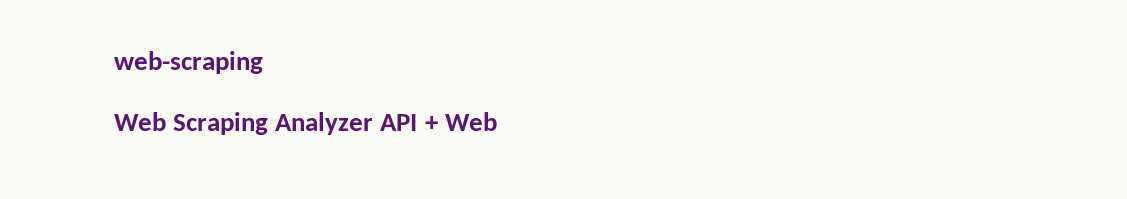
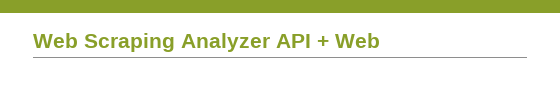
- web-scraping

